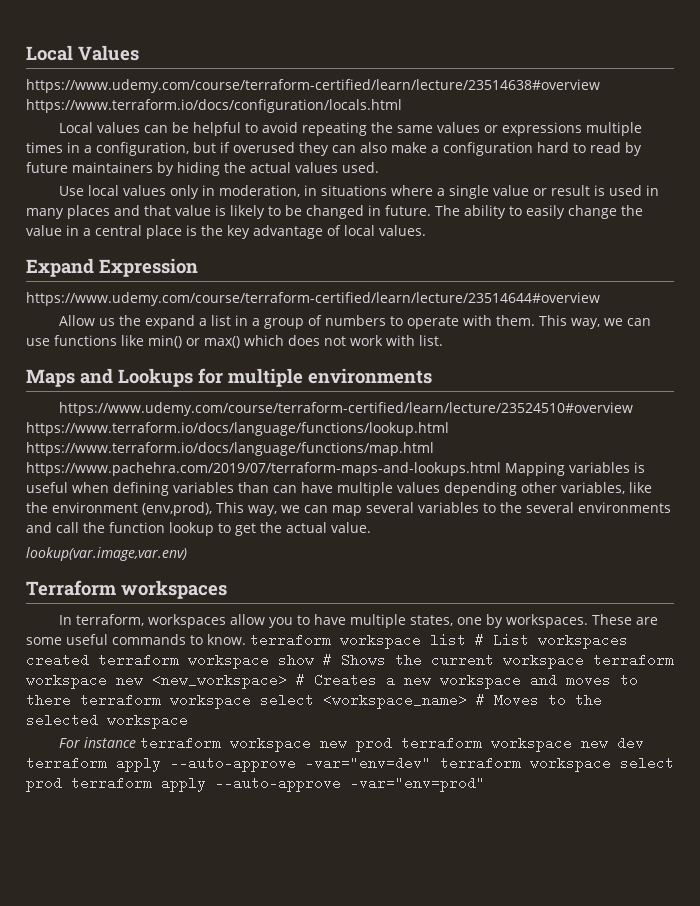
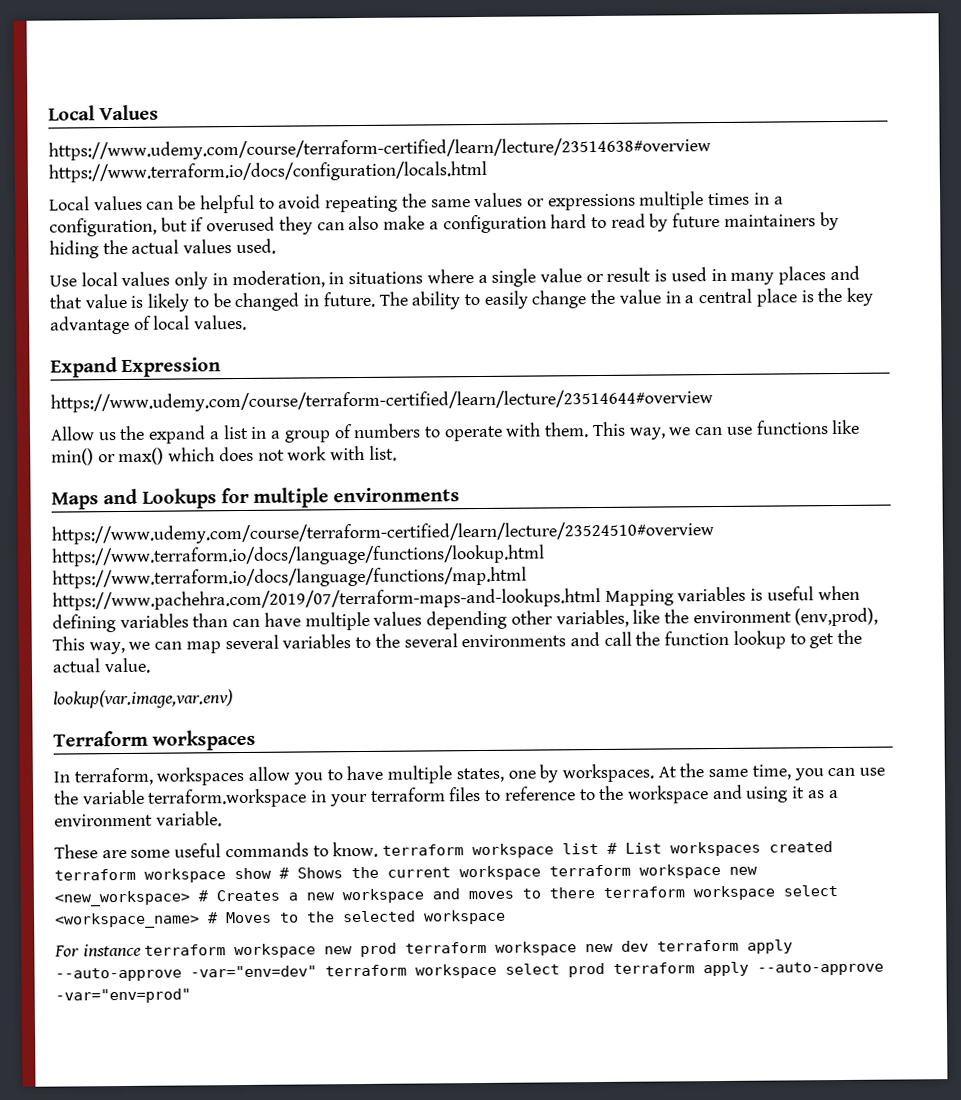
- In terraform, workspaces allow you to have multiple states, one by workspaces. These are some useful commands to know. terraform workspace list # List workspaces created terraform workspace show # Shows the current workspace terraform workspace new <new_workspace> # Creates a new workspace and moves to there terraform workspace select <workspace_name> # Moves to the selected workspace
+ In terraform, workspaces allow you to have multiple states, one by workspaces. At the same time, you can use the variable terraform.workspace in your terraform files to reference to the workspace and using it as a environment variable.
+ These are some useful commands to know. terraform workspace list # List workspaces created terraform workspace show # Shows the current workspace terraform workspace new <new_workspace> # Creates a new workspace and moves to there terraform workspace select <workspace_name> # Moves to the selected workspace

